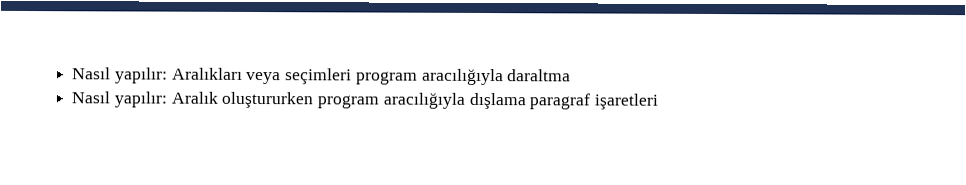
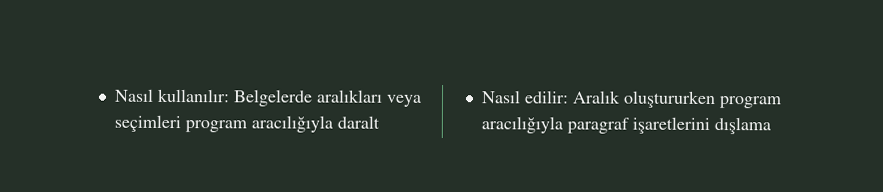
- Nasıl yapılır: Aralıkları veya seçimleri program aracılığıyla daraltma
- Nasıl yapılır: Aralık oluştururken program aracılığıyla dışlama paragraf işaretleri
+ Nasıl kullanılır: Belgelerde aralıkları veya seçimleri program aracılığıyla daralt
+ Nasıl edilir: Aralık oluştururken program aracılığıyla paragraf işaretlerini dışlama

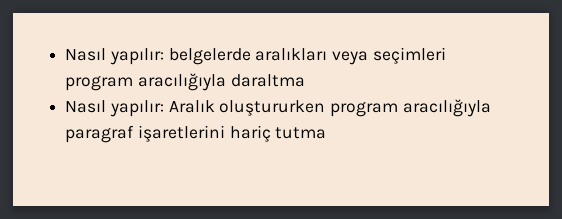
- Nasıl kullanılır: Belgelerde aralıkları veya seçimleri program aracılığıyla daralt
- Nasıl edilir: Aralık oluştururken program aracılığıyla paragraf işaretlerini dışlama
+ Nasıl yapılır: belgelerde aralıkları veya seçimleri program aracılığıyla daraltma
+ Nasıl yapılır: Aralık oluştururken program aracılığıyla paragraf işaretlerini hariç tutma

